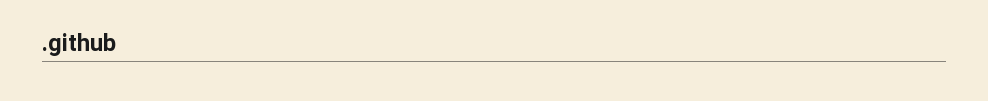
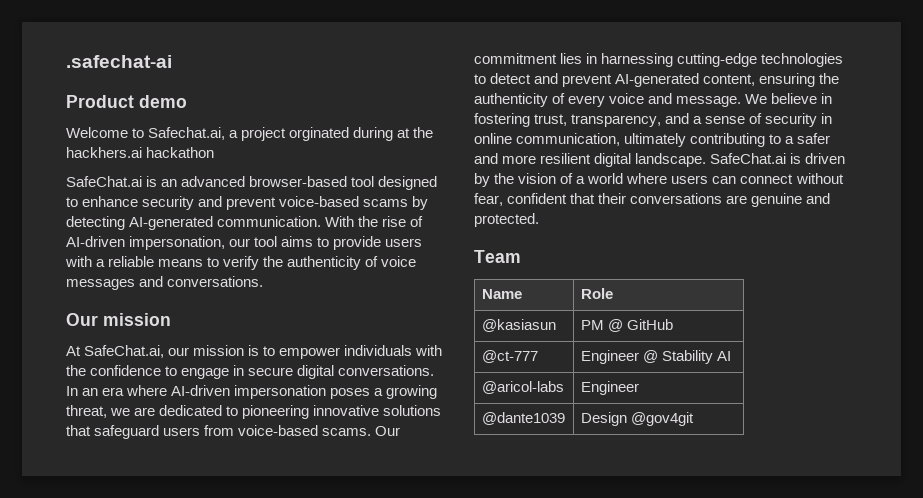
- .github
+ .safechat-ai
+ Product demo
+ Welcome to Safechat.ai, a project orginated during at the hackhers.ai hackathon
+ SafeChat.ai is an advanced browser-based tool designed to enhance security and prevent voice-based scams by detecting AI-generated communication. With the rise of AI-driven impersonation, our tool aims to provide users with a reliable means to verify the authenticity of voice messages and conversations.
+ Our mission
+ At SafeChat.ai, our mission is to empower individuals with the confidence to engage in secure digital conversations. In an era where AI-driven impersonation poses a growing threat, we are dedicated to pioneering innovative solutions that safeguard users from voice-based scams. Our commitment lies in harnessing cutting-edge technologies to detect and prevent AI-generated content, ensuring the authenticity of every voice and message. We believe in fostering trust, transparency, and a sense of security in online communication, ultimately contributing to a safer and more resilient digital landscape. SafeChat.ai is driven by the vision of a world where users can connect without fear, confident that their conversations are genuine and protected.
+ Team
+ Name | Role
+ @kasiasun | PM @ GitHub
+ @ct-777 | Engineer @ Stability AI
+ @aricol-labs | Engineer
+ @dante1039 | Design @gov4git

